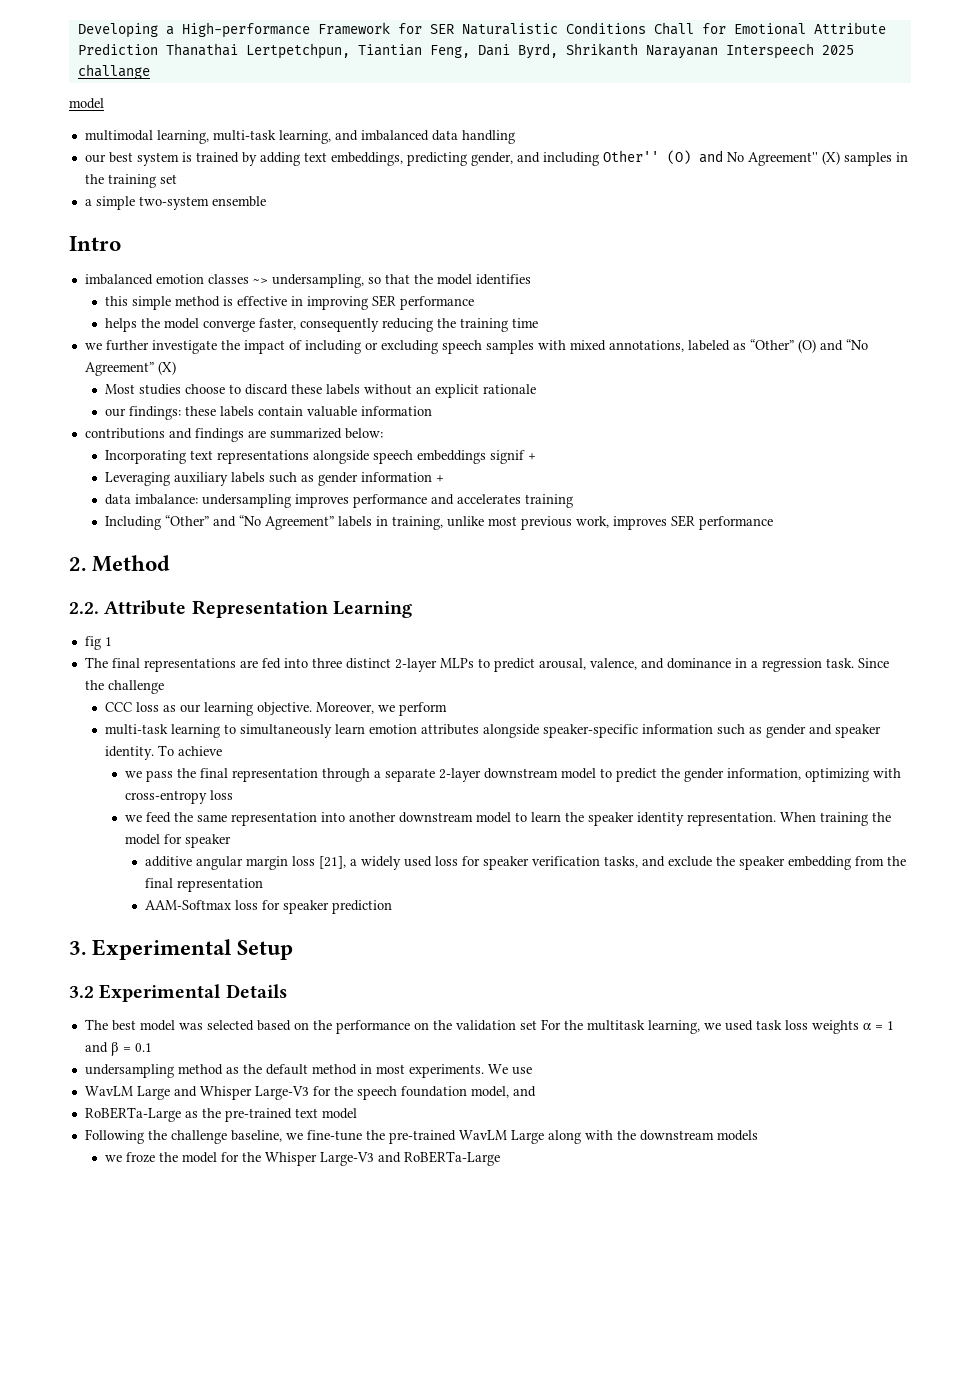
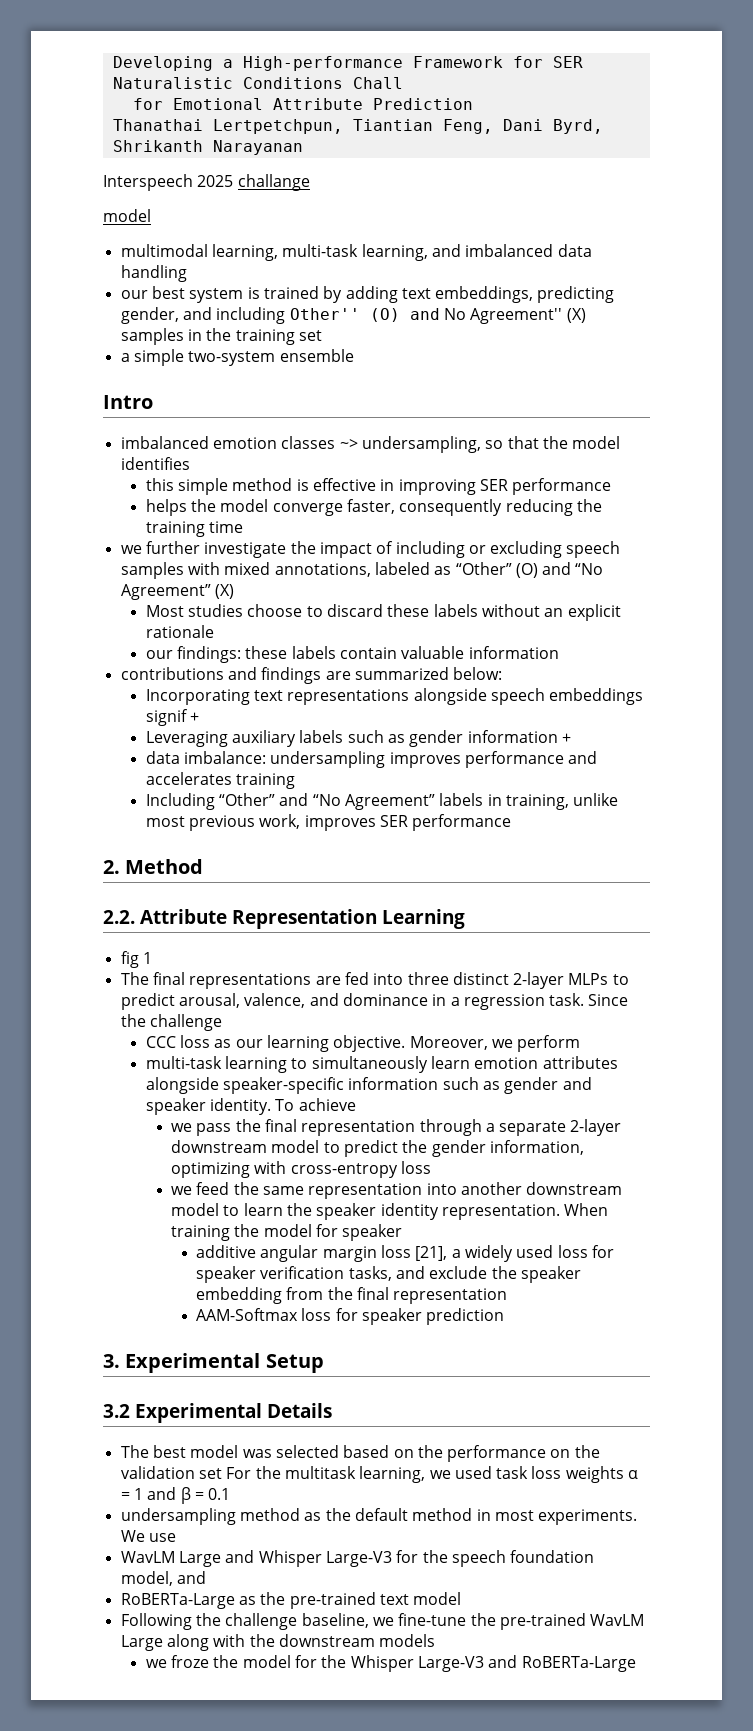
- Developing a High-performance Framework for SER Naturalistic Conditions Chall for Emotional Attribute Prediction Thanathai Lertpetchpun, Tiantian Feng, Dani Byrd, Shrikanth Narayanan Interspeech 2025 challange
+ Developing a High-performance Framework for SER Naturalistic Conditions Chall
+ for Emotional Attribute Prediction
+ Thanathai Lertpetchpun, Tiantian Feng, Dani Byrd, Shrikanth Narayanan
+ Interspeech 2025 challange

